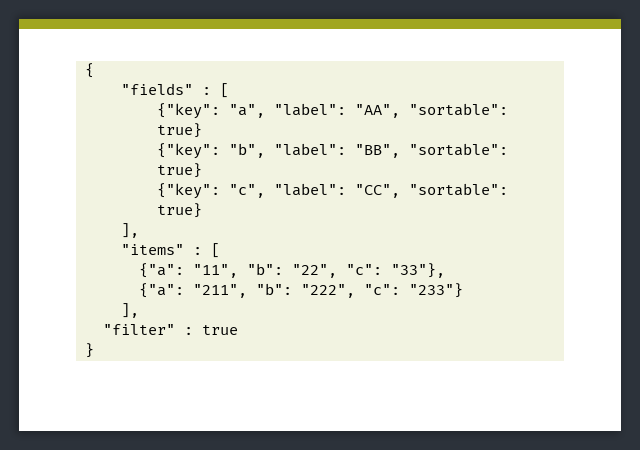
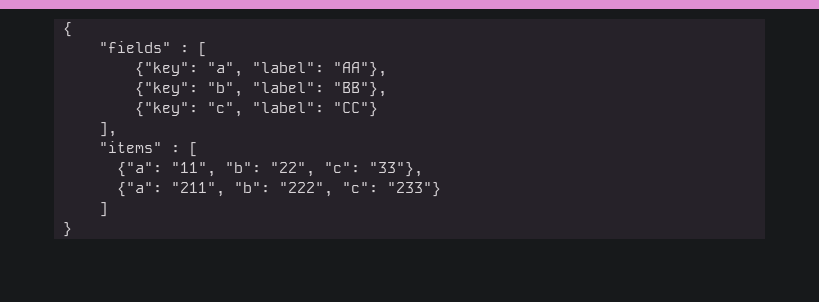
- {"key": "a", "label": "AA", "sortable": true}
+ {"key": "a", "label": "AA"},
- {"key": "b", "label": "BB", "sortable": true}
+ {"key": "b", "label": "BB"},
- {"key": "c", "label": "CC", "sortable": true}
+ {"key": "c", "label": "CC"}
  {"a": "211", "b": "222", "c": "233"}
- ],
- "filter" : true
+ ]

